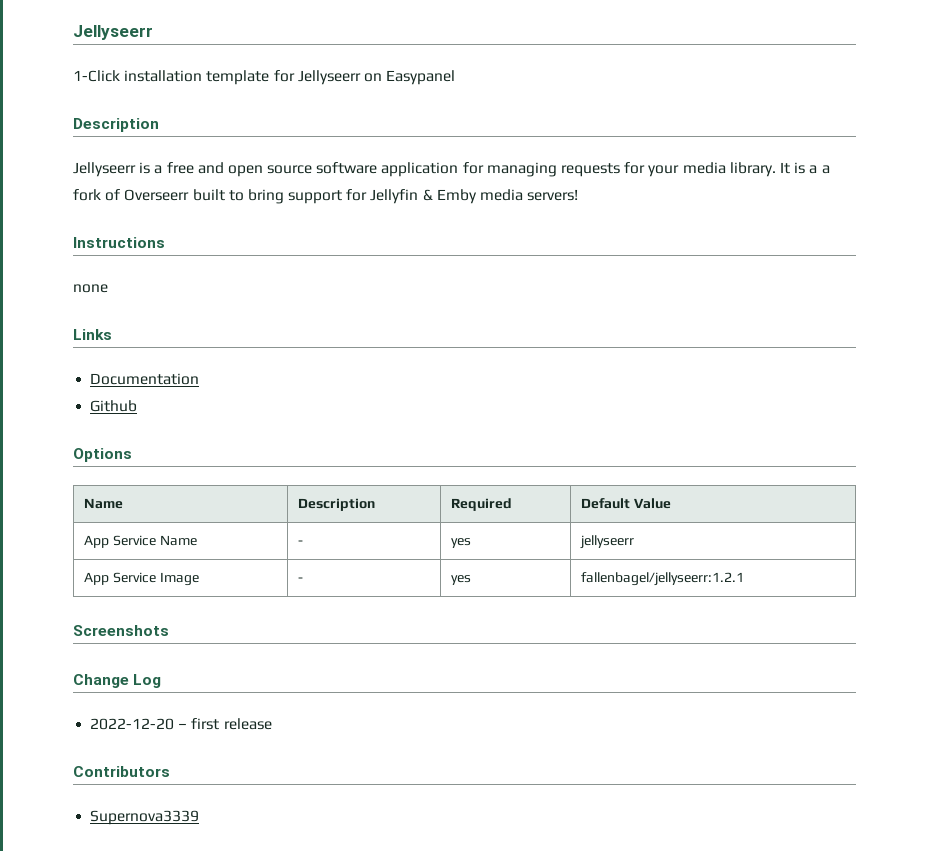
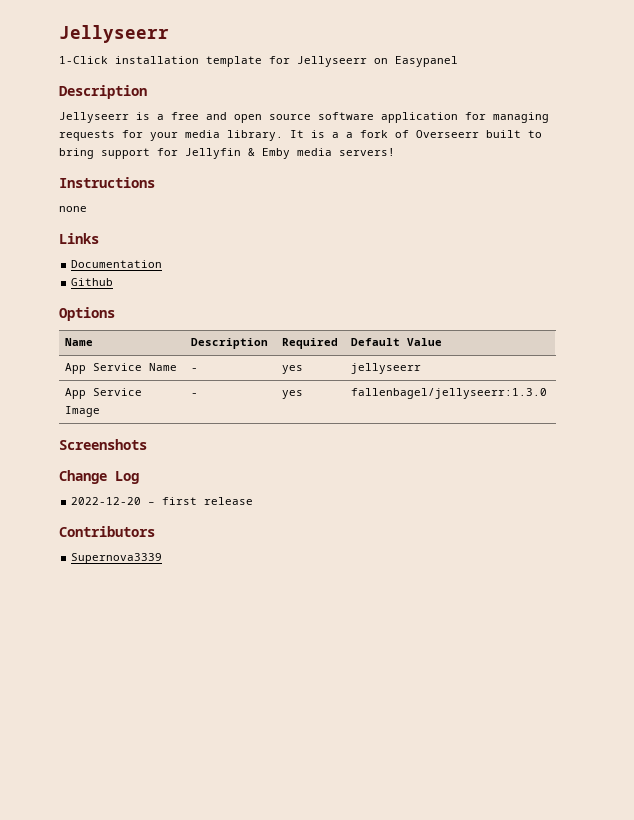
- App Service Image | - | yes | fallenbagel/jellyseerr:1.2.1
+ App Service Image | - | yes | fallenbagel/jellyseerr:1.3.0

